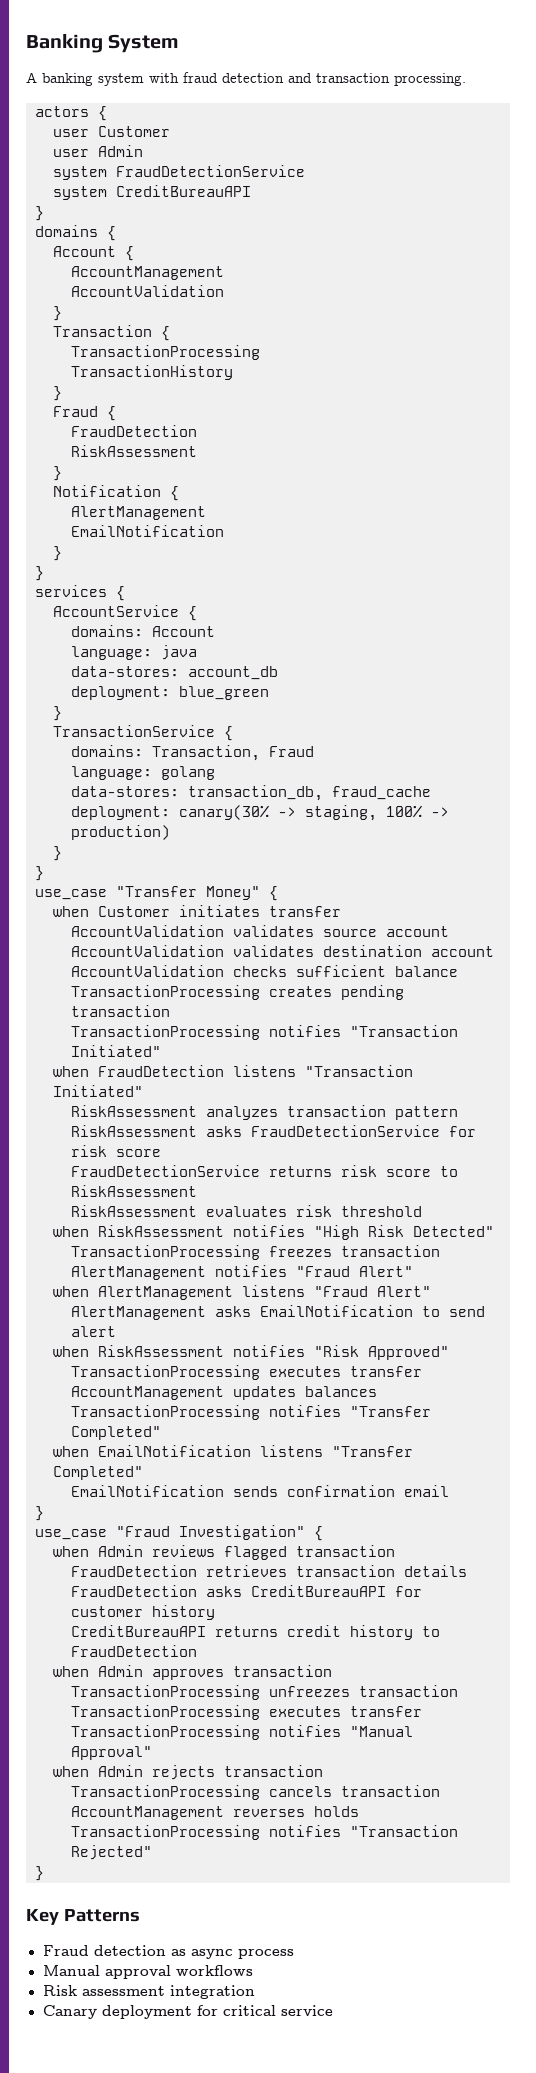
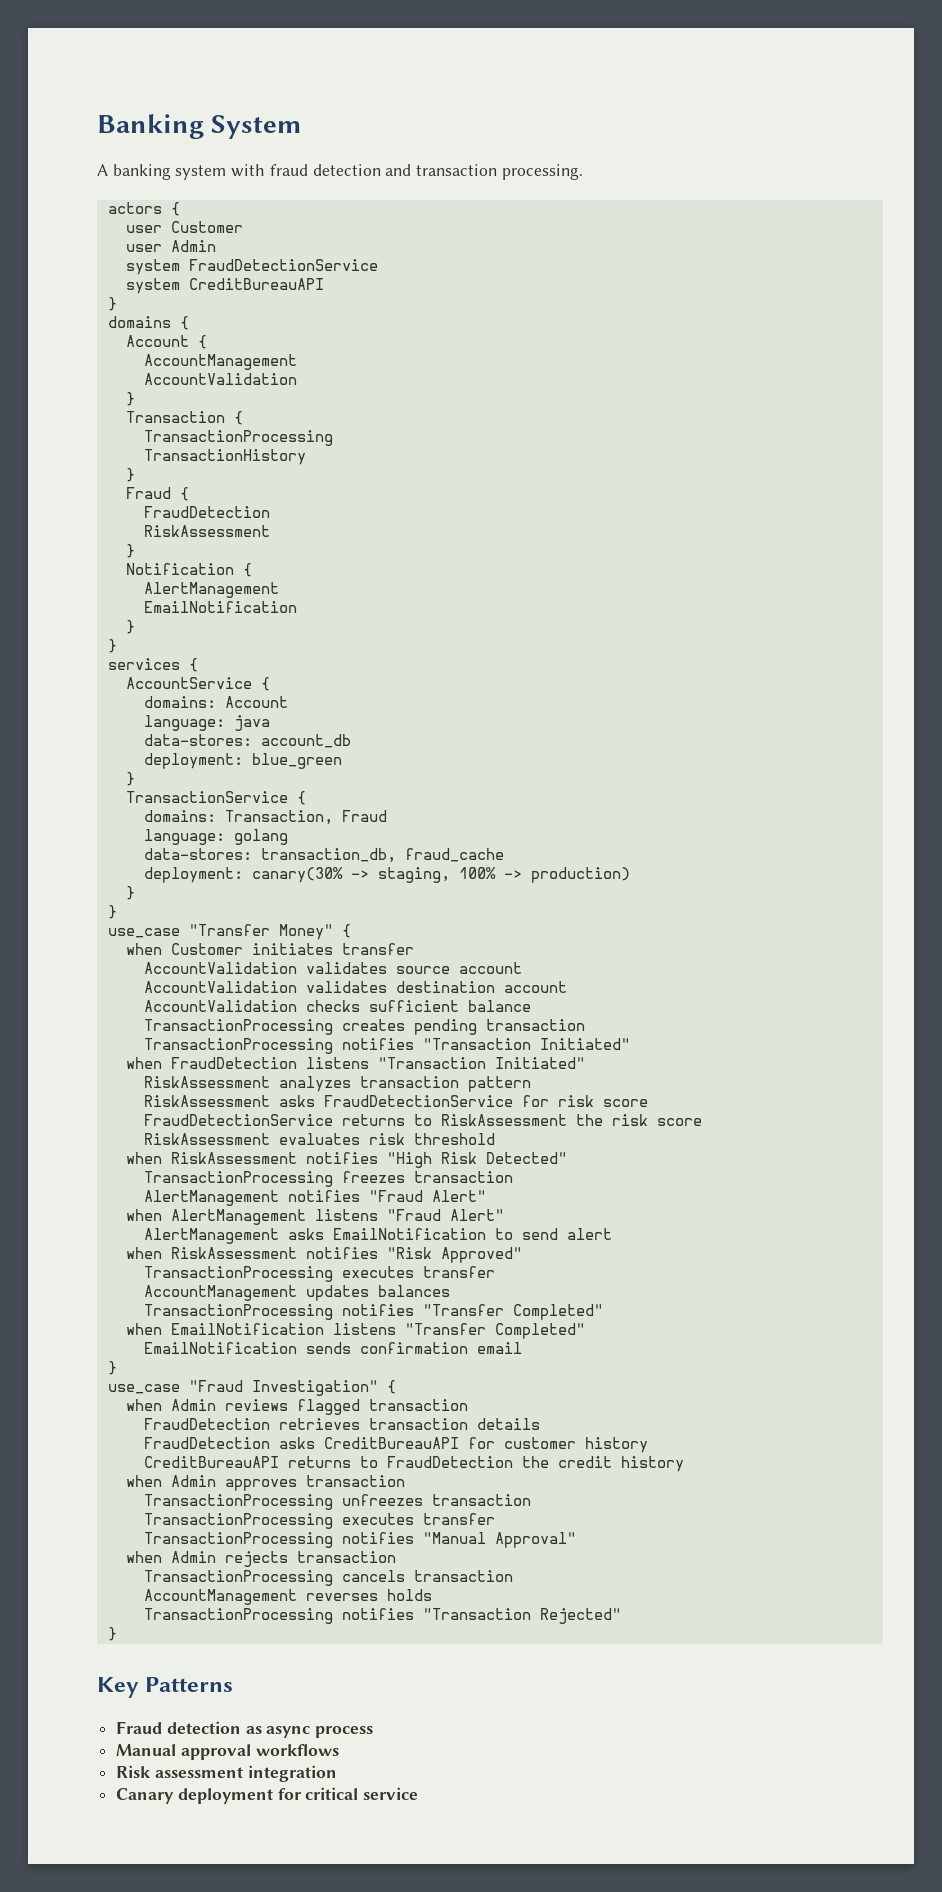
- FraudDetectionService returns risk score to RiskAssessment
+ FraudDetectionService returns to RiskAssessment the risk score
- CreditBureauAPI returns credit history to FraudDetection
+ CreditBureauAPI returns to FraudDetection the credit history

